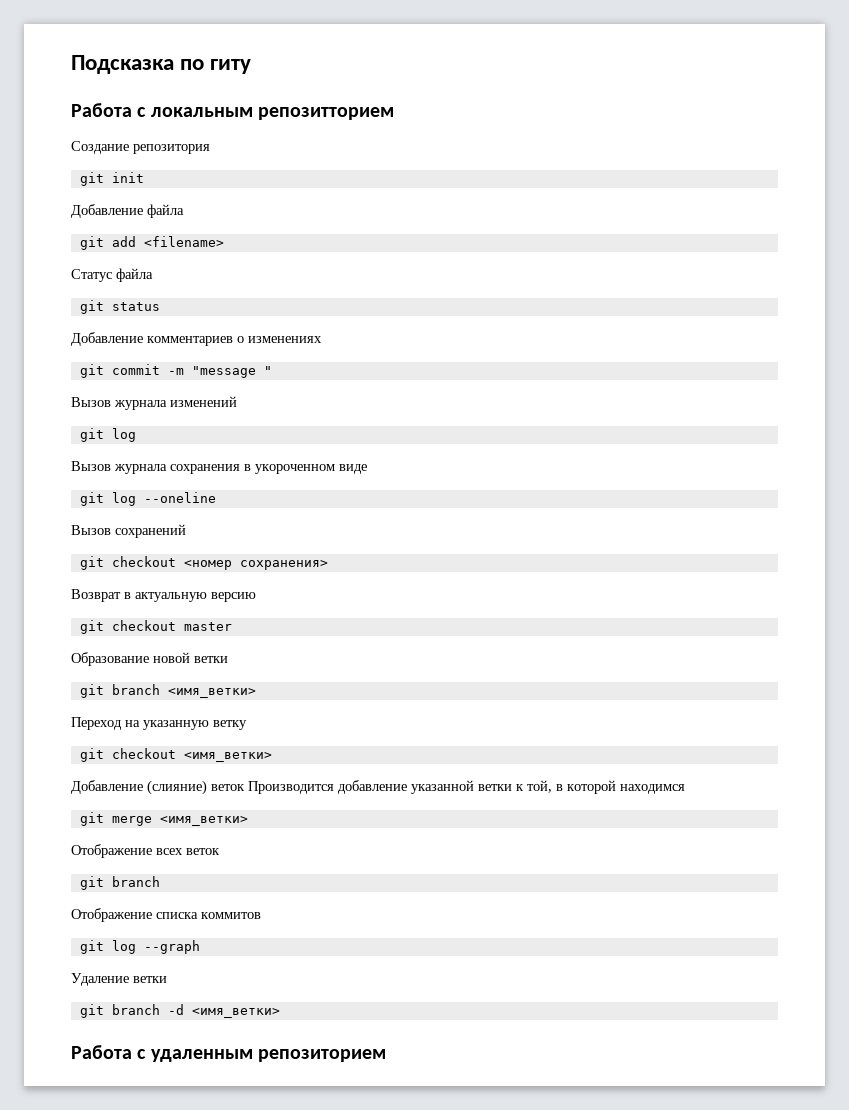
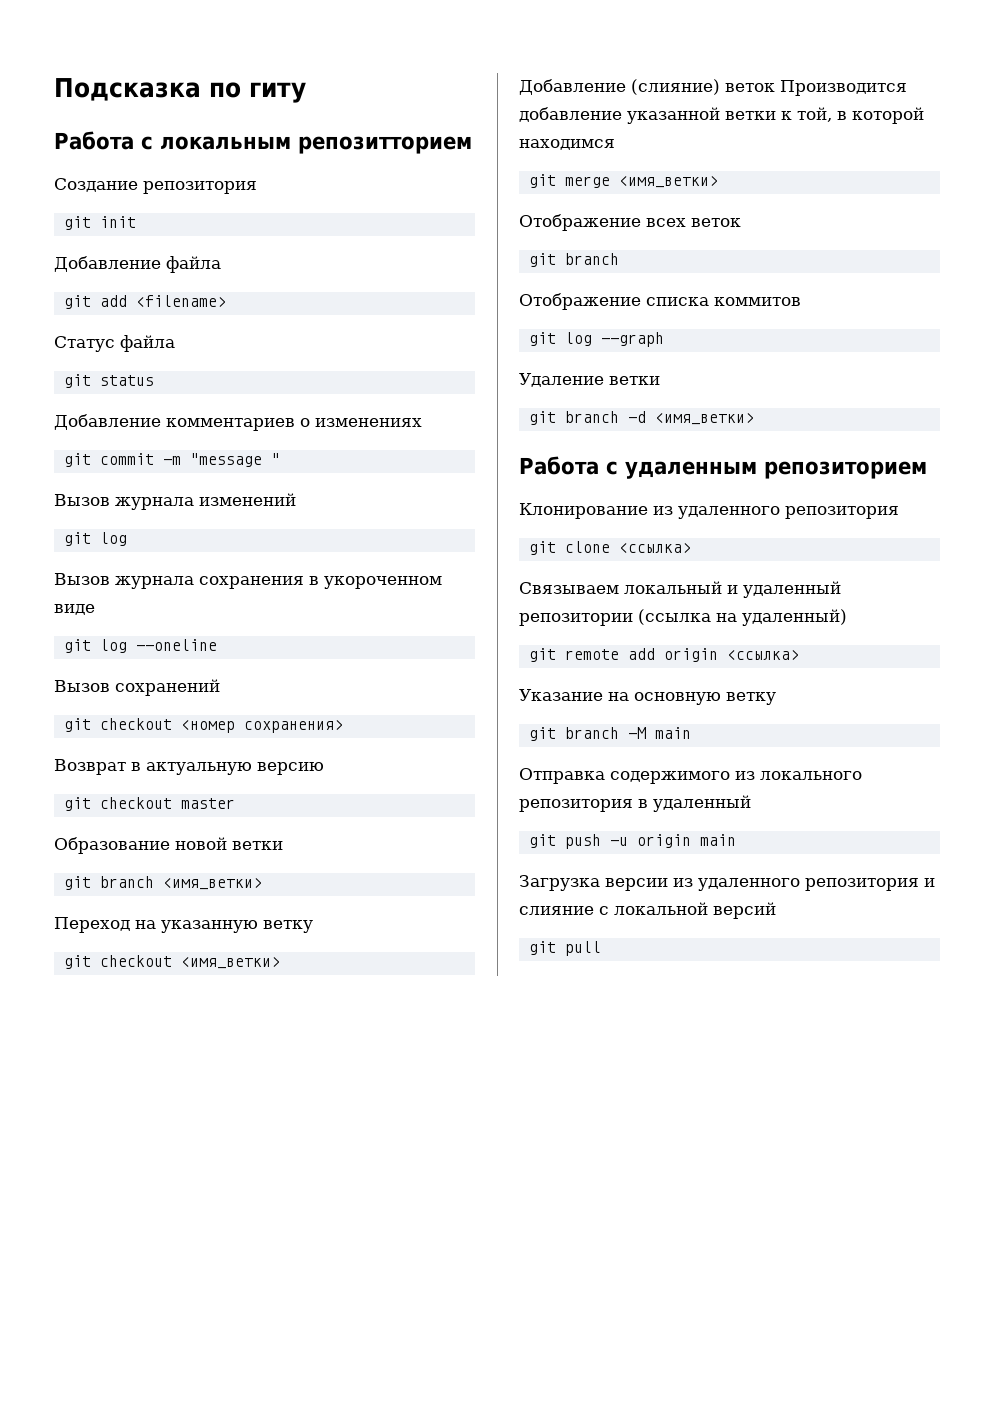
+ Клонирование из удаленного репозитория
+ git clone <ссылка>
+ Связываем локальный и удаленный репозитории (ссылка на удаленный)
+ git remote add origin <ссылка>
+ Указание на основную ветку
+ git branch -M main
+ Отправка содержимого из локального репозитория в удаленный
+ git push -u origin main
+ Загрузка версии из удаленного репозитория и слияние с локальной версий
+ git pull

